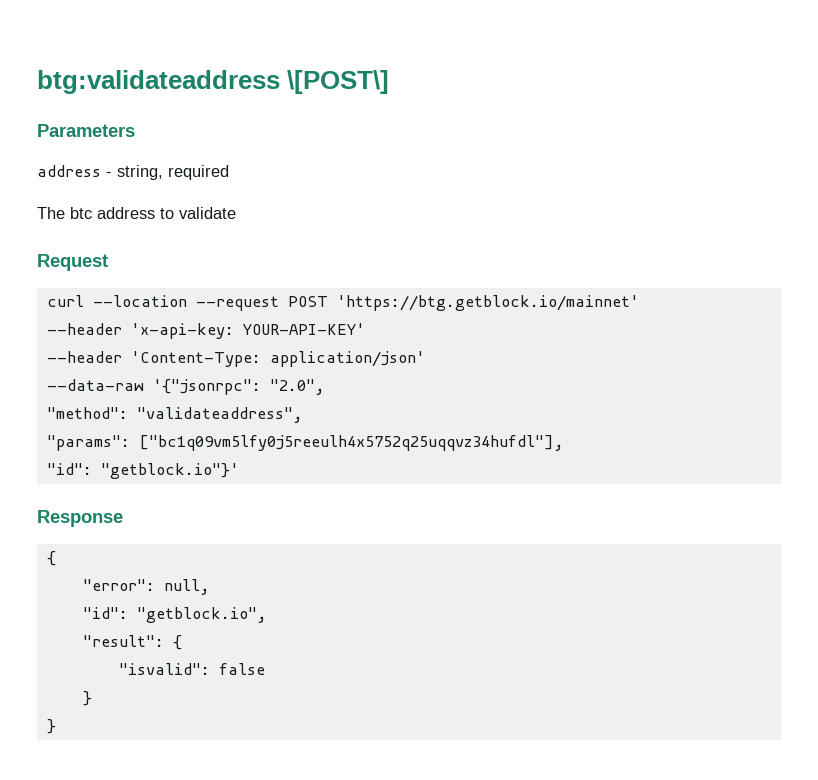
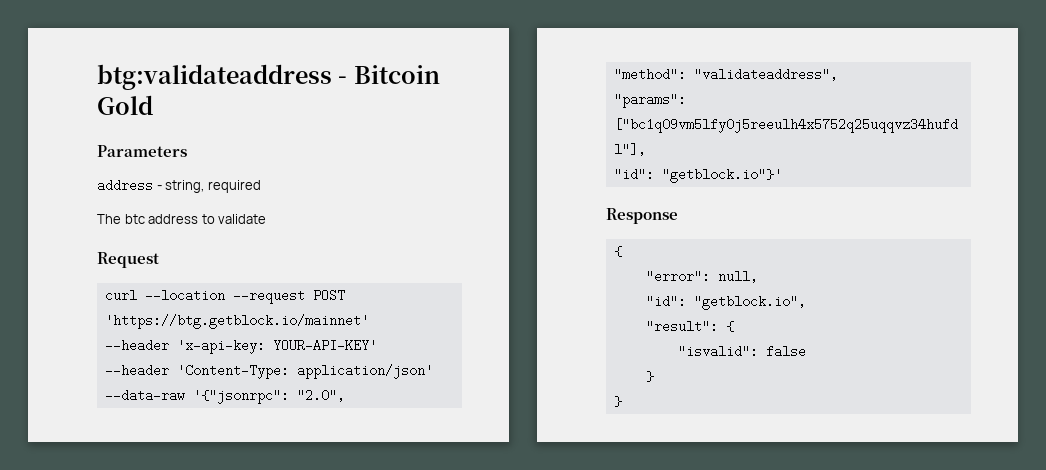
- btg:validateaddress \[POST\]
+ btg:validateaddress - Bitcoin Gold

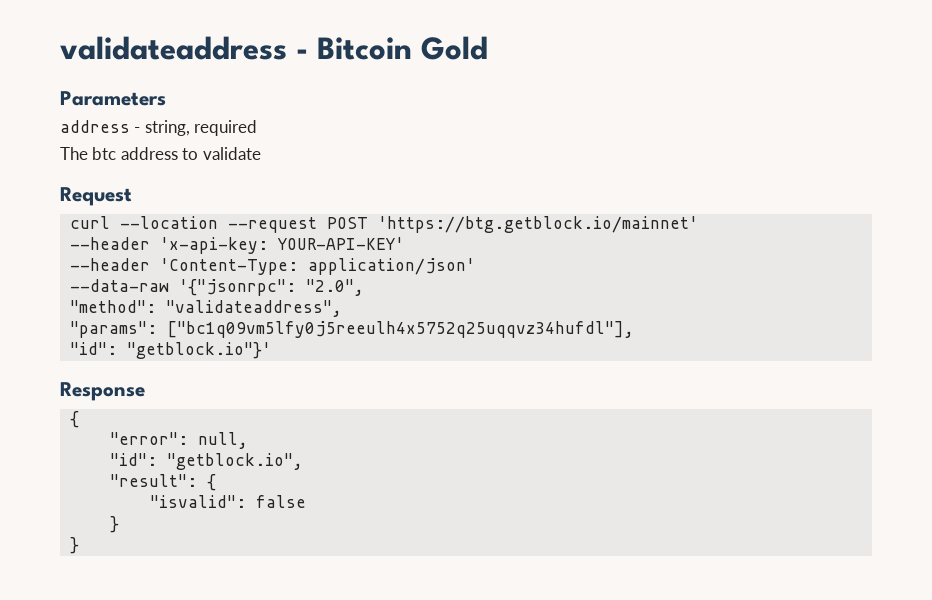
- btg:validateaddress - Bitcoin Gold
+ validateaddress - Bitcoin Gold

